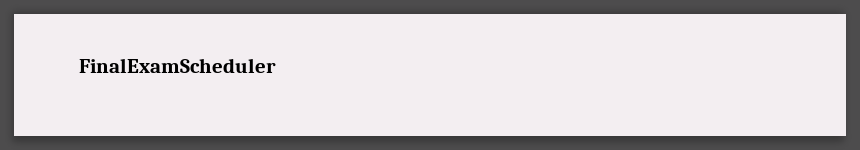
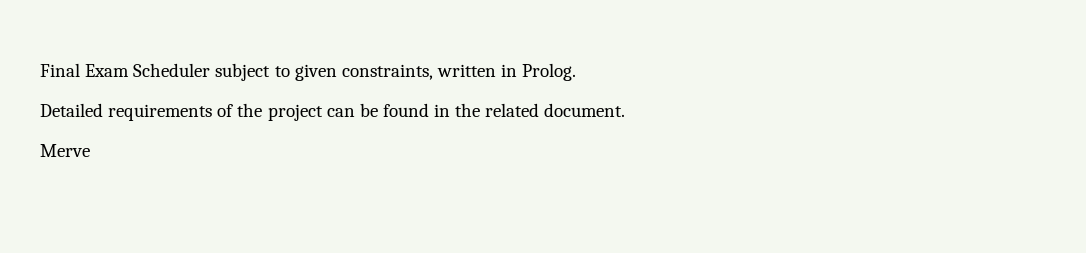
- FinalExamScheduler
+ Final Exam Scheduler subject to given constraints, written in Prolog.
+ Detailed requirements of the project can be found in the related document.
+ Merve

